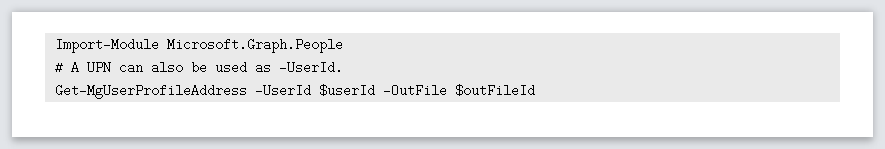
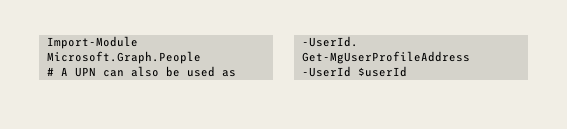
- Get-MgUserProfileAddress -UserId $userId -OutFile $outFileId
+ Get-MgUserProfileAddress -UserId $userId

